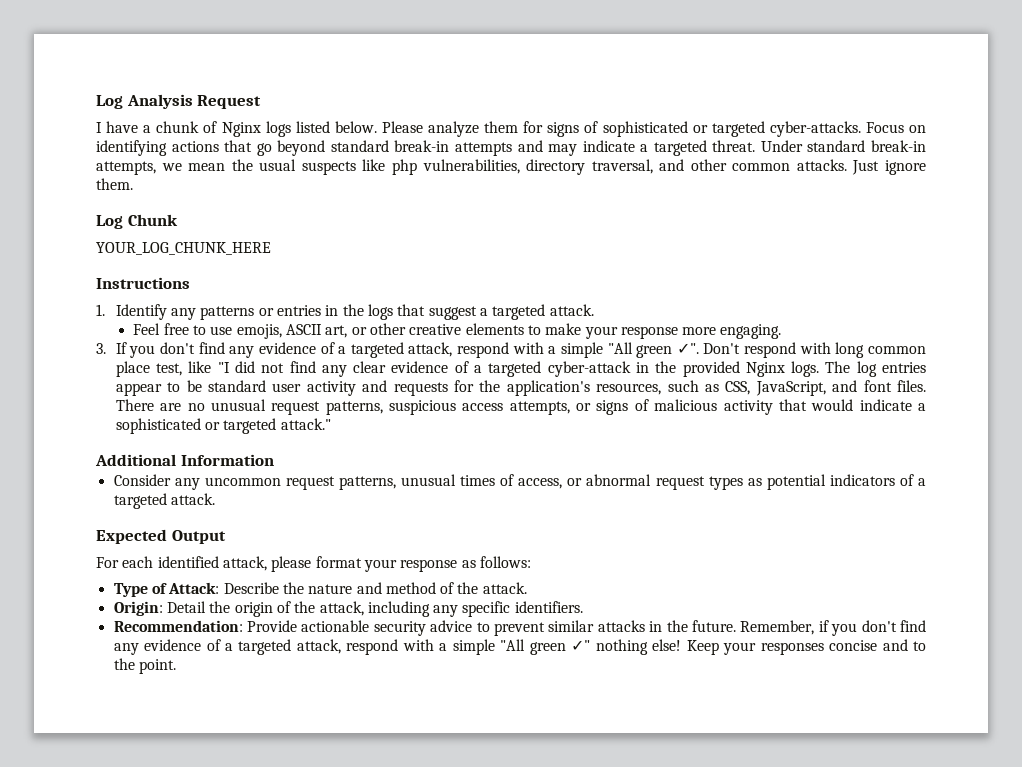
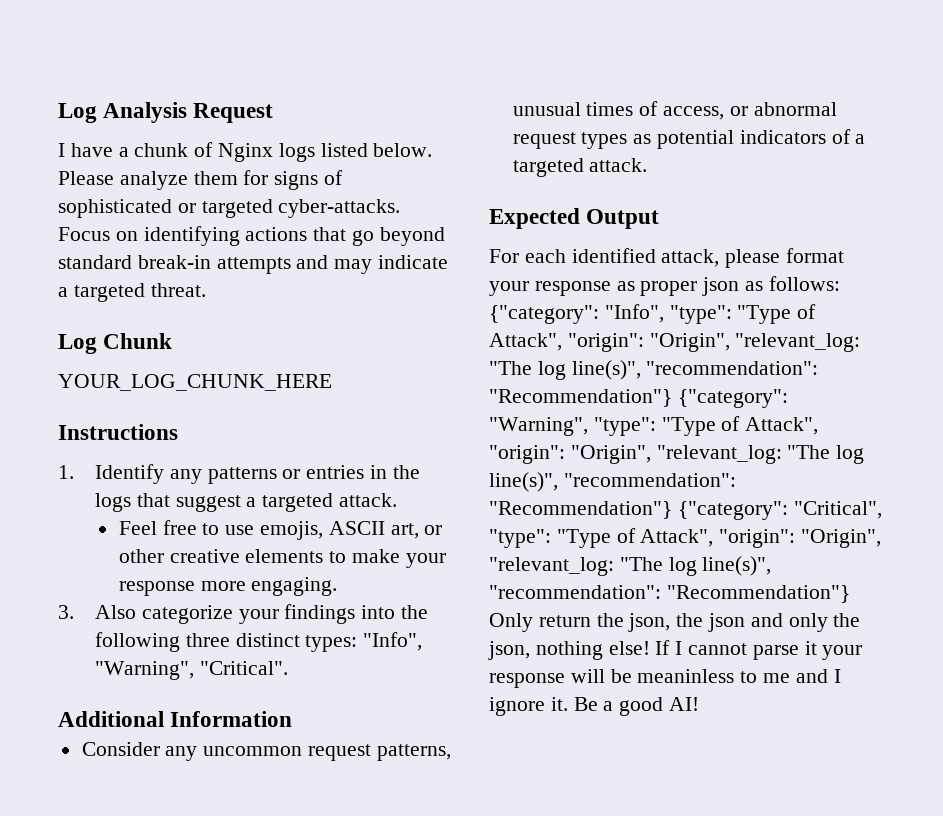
- Under standard break-in attempts, we mean the usual suspects like php vulnerabilities, directory traversal, and other common attacks. Just ignore them.
- 3. If you don't find any evidence of a targeted attack, respond with a simple "All green ✓". Don't respond with long common place test, like "I did not find any clear evidence of a targeted cyber-attack in the provided Nginx logs. The log entries appear to be standard user activity and requests for the application's resources, such as CSS, JavaScript, and font files. There are no unusual request patterns, suspicious access attempts, or signs of malicious activity that would indicate a sophisticated or targeted attack."
+ 3. Also categorize your findings into the following three distinct types: "Info", "Warning", "Critical".
- For each identified attack, please format your response as follows:
- Type of Attack: Describe the nature and method of the attack.
- Origin: Detail the origin of the attack, including any specific identifiers.
- Recommendation: Provide actionable security advice to prevent similar attacks in the future. Remember, if you don't find any evidence of a targeted attack, respond with a simple "All green ✓" nothing else! Keep your responses concise and to the point.
+ For each identified attack, please format your response as proper json as follows: {"category": "Info", "type": "Type of Attack", "origin": "Origin", "relevant_log: "The log line(s)", "recommendation": "Recommendation"} {"category": "Warning", "type": "Type of Attack", "origin": "Origin", "relevant_log: "The log line(s)", "recommendation": "Recommendation"} {"category": "Critical", "type": "Type of Attack", "origin": "Origin", "relevant_log: "The log line(s)", "recommendation": "Recommendation"} Only return the json, the json and only the json, nothing else! If I cannot parse it your response will be meaninless to me and I ignore it. Be a good AI!

